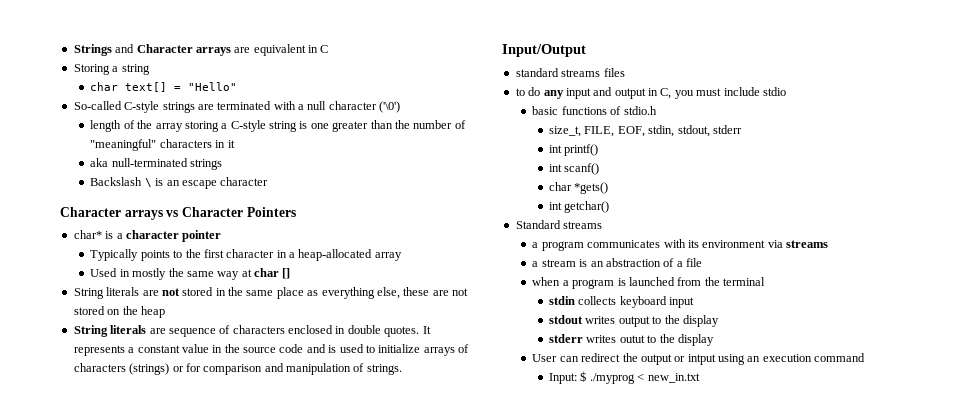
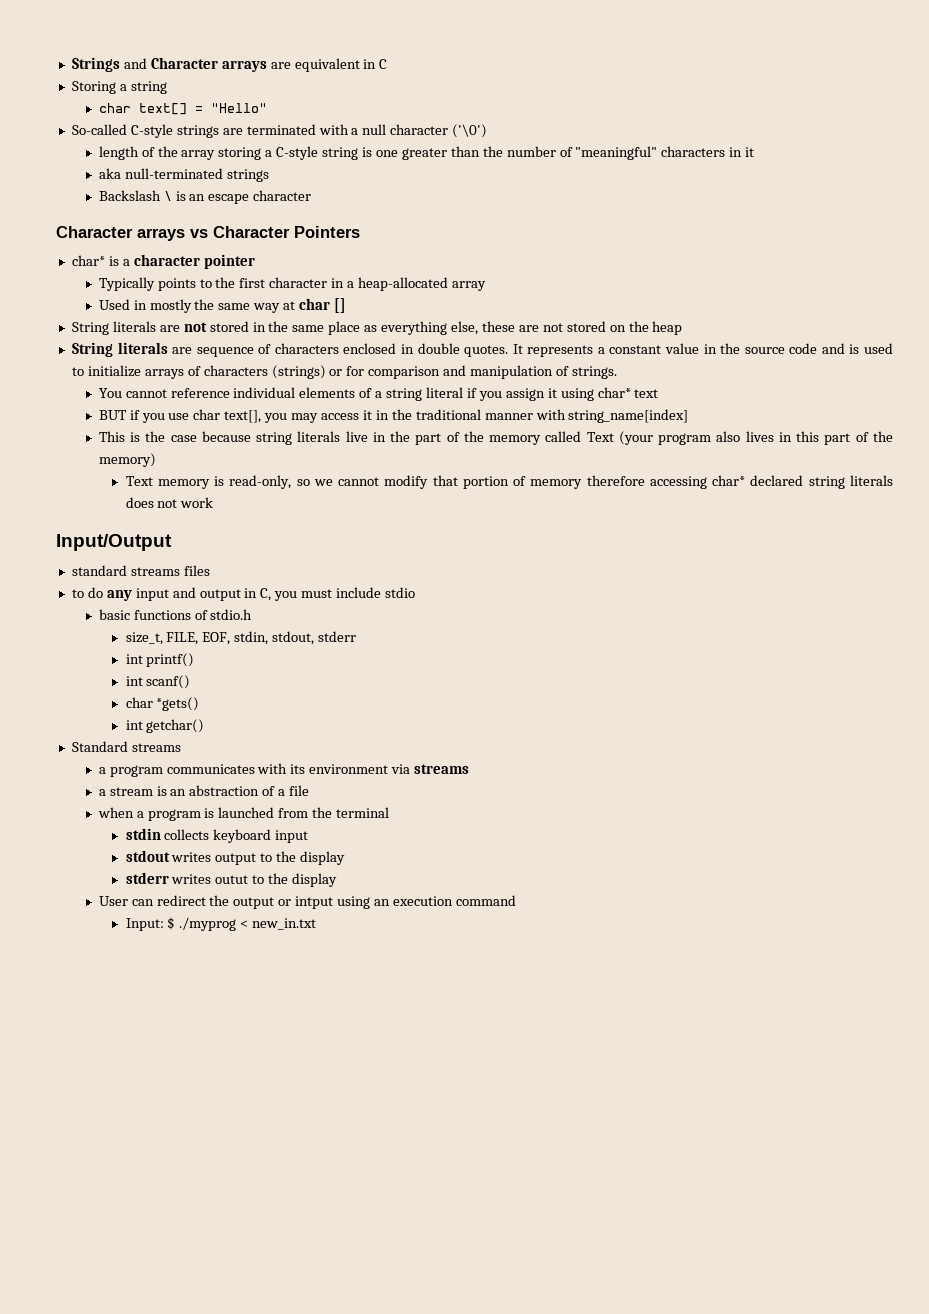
+ You cannot reference individual elements of a string literal if you assign it using char* text
+ BUT if you use char text[], you may access it in the traditional manner with string_name[index]
+ This is the case because string literals live in the part of the memory called Text (your program also lives in this part of the memory)
+ Text memory is read-only, so we cannot modify that portion of memory therefore accessing char* declared string literals does not work

